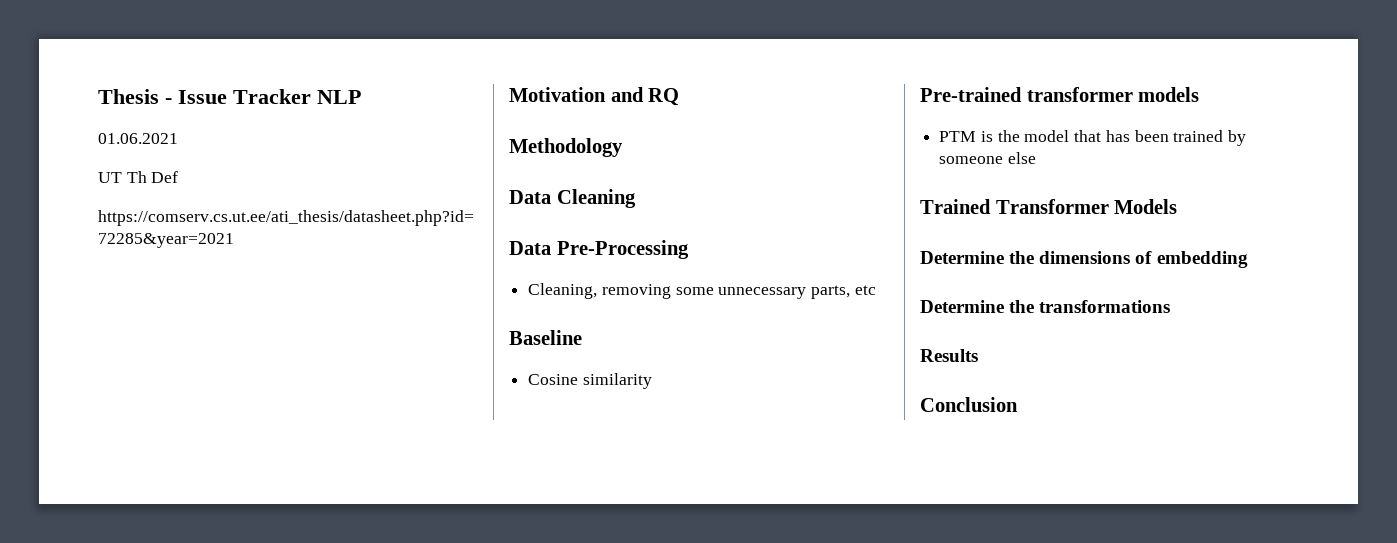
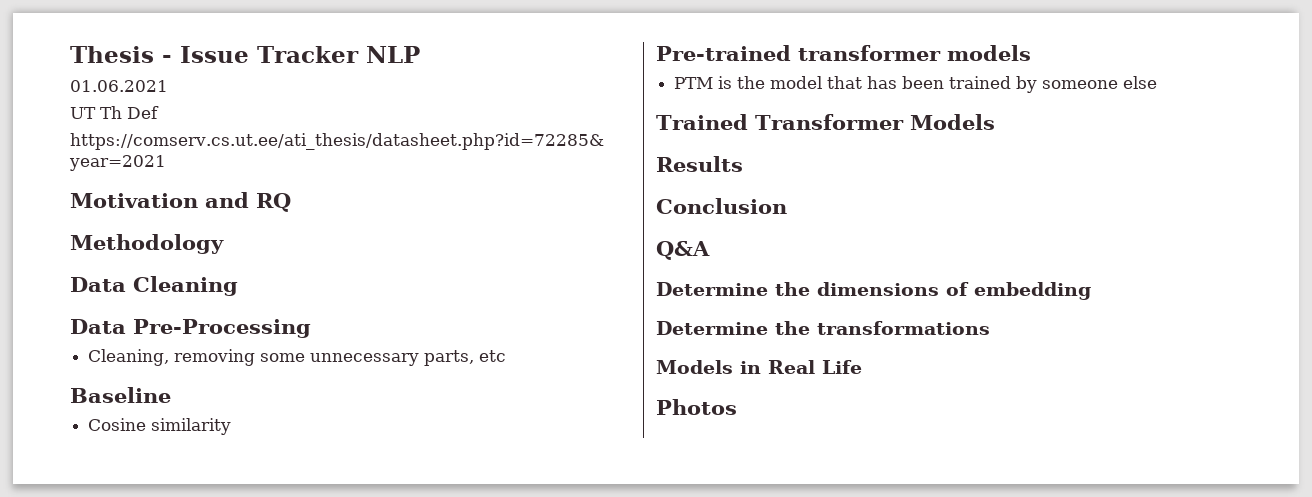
+ Results
+ Conclusion
+ Q&A
- Results
- Conclusion
+ Models in Real Life
+ Photos

